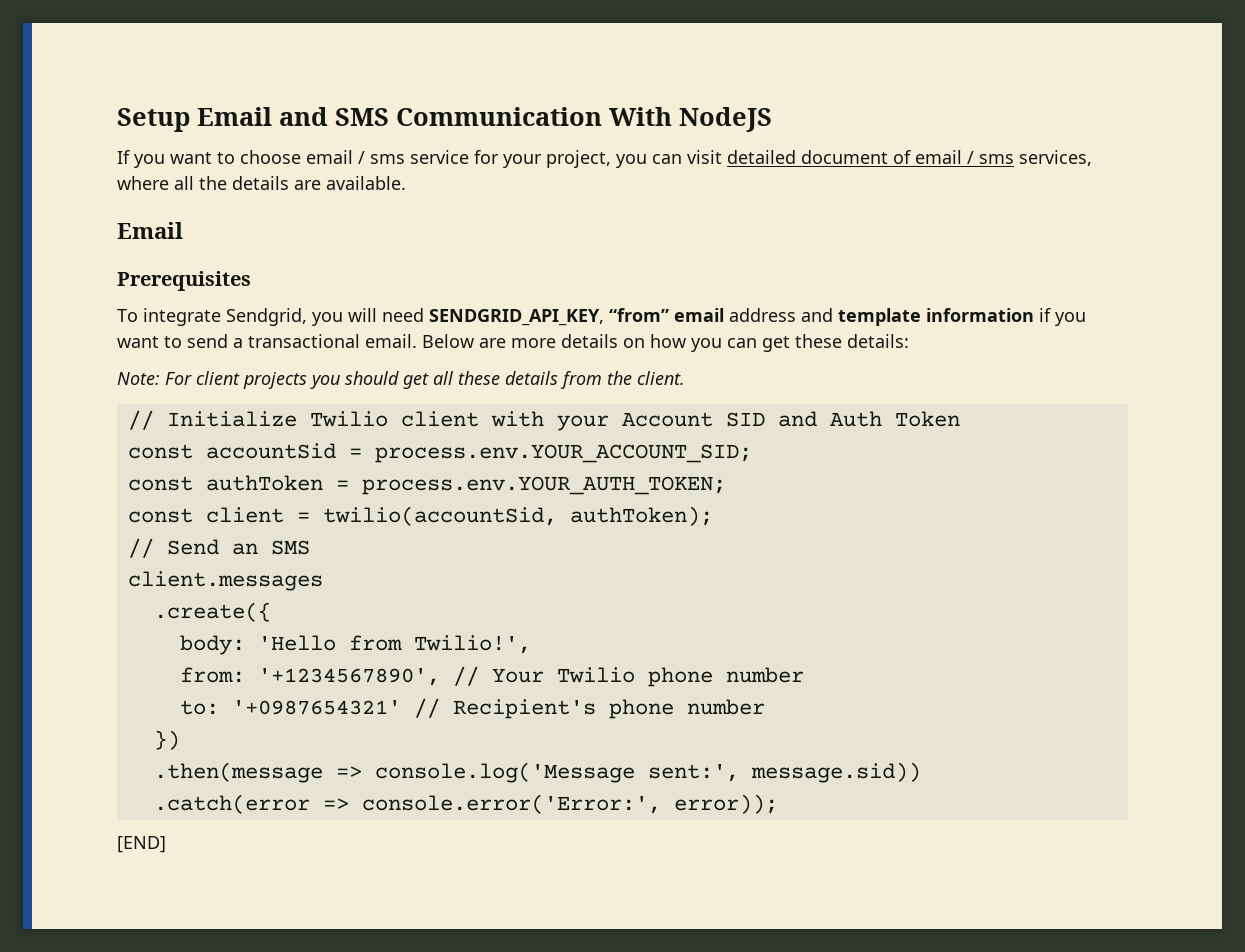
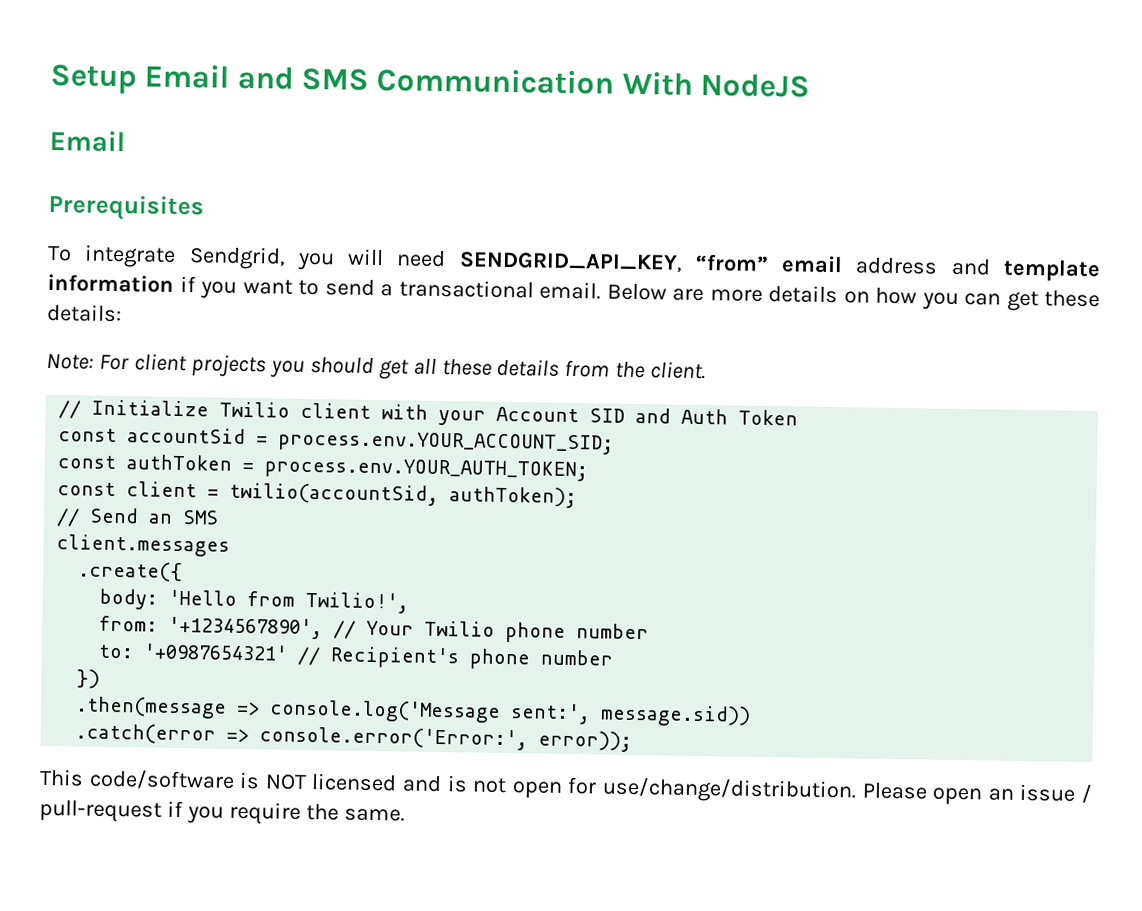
- If you want to choose email / sms service for your project, you can visit detailed document of email / sms services, where all the details are available.
- [END]
+ This code/software is NOT licensed and is not open for use/change/distribution. Please open an issue / pull-request if you require the same.

